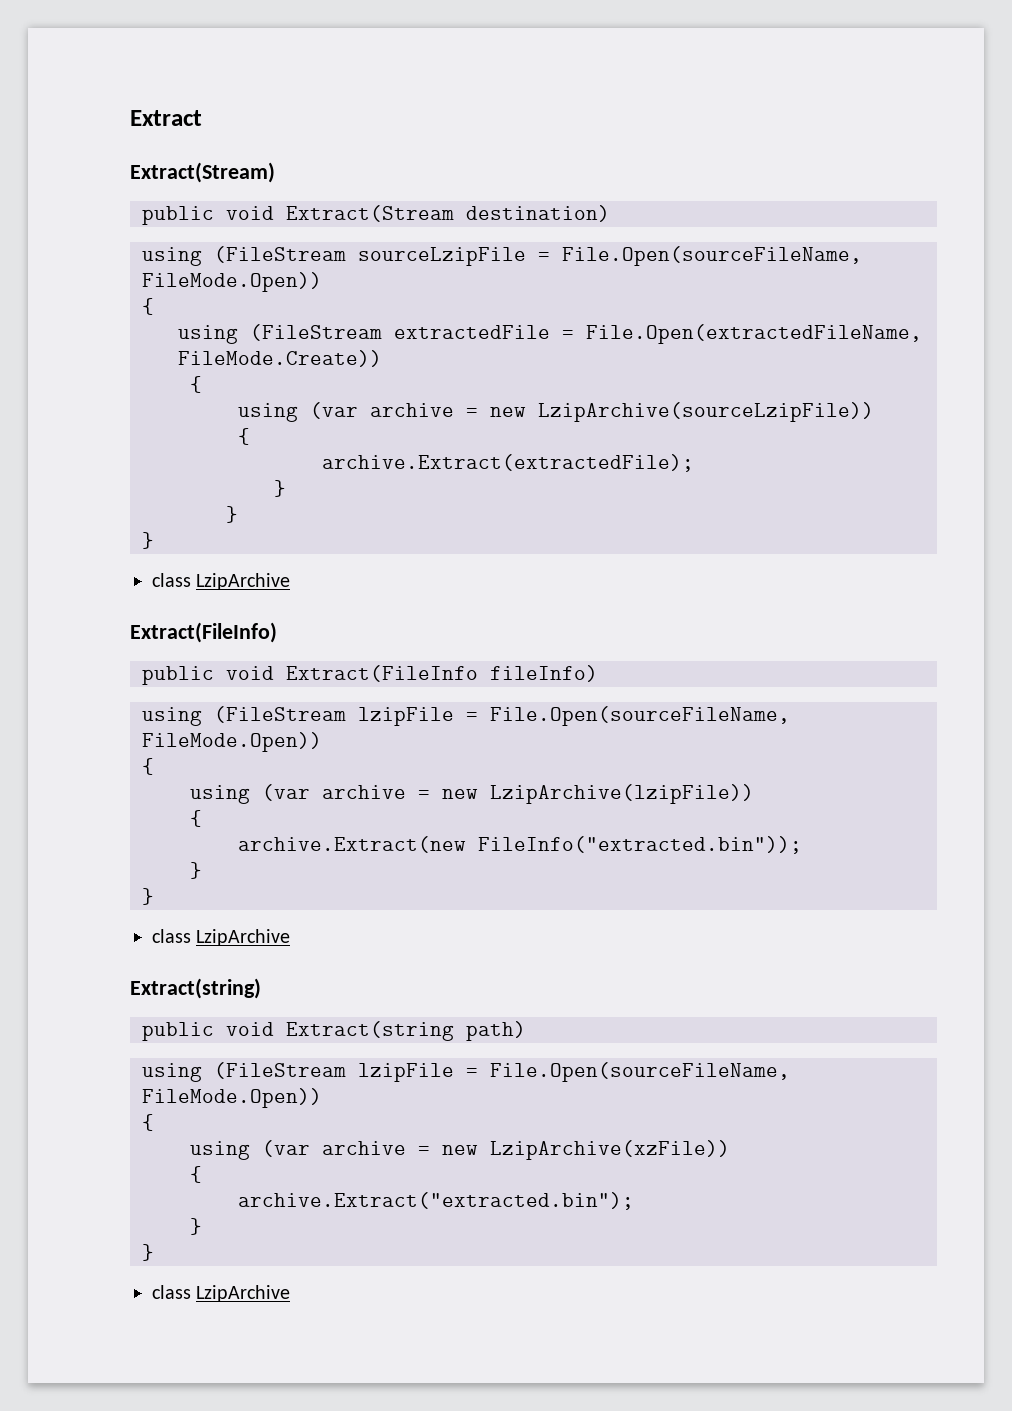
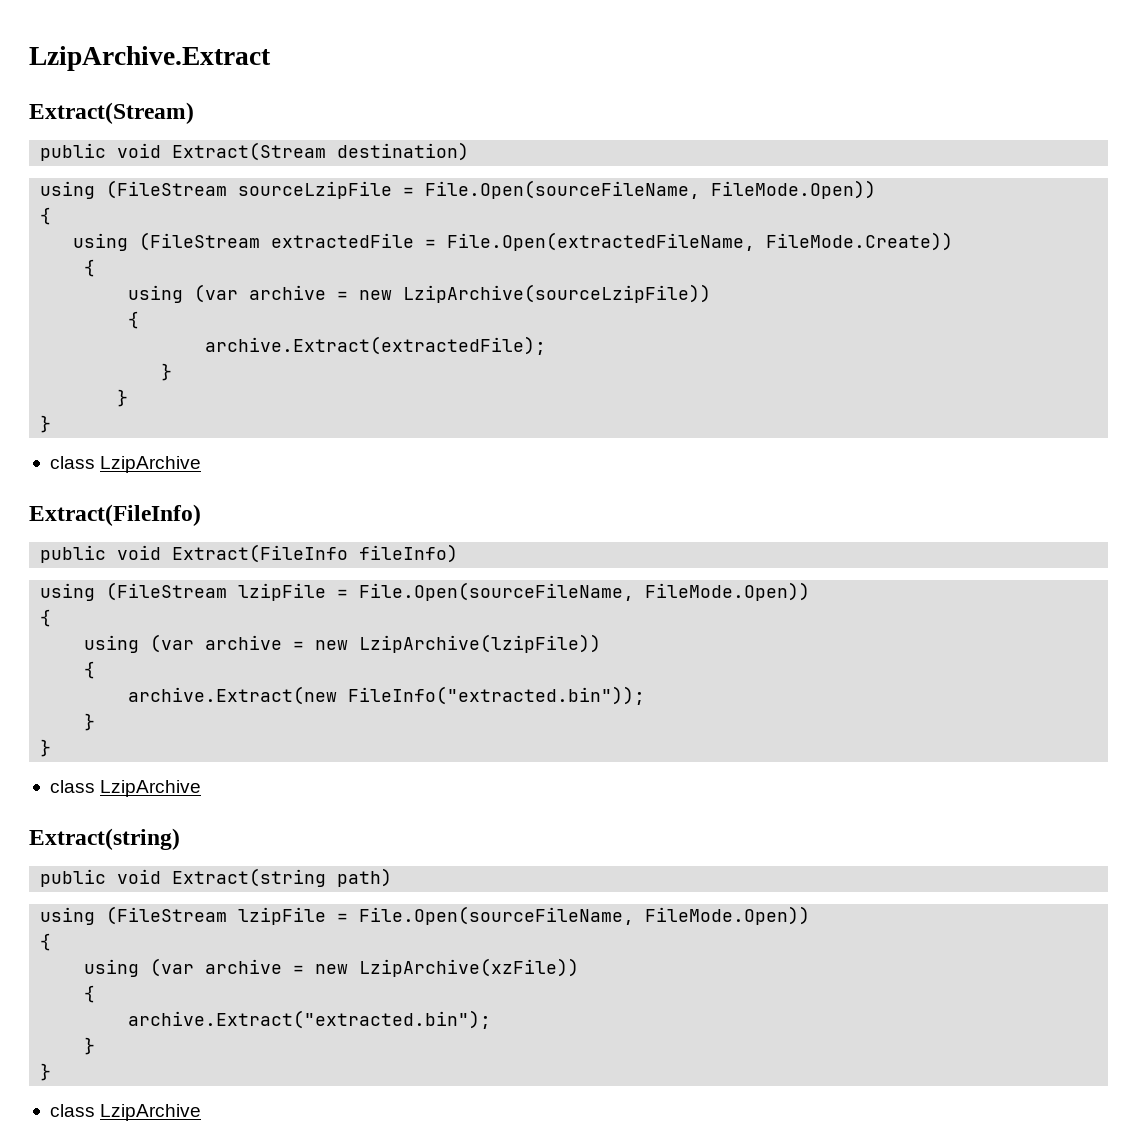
- Extract
+ LzipArchive.Extract

